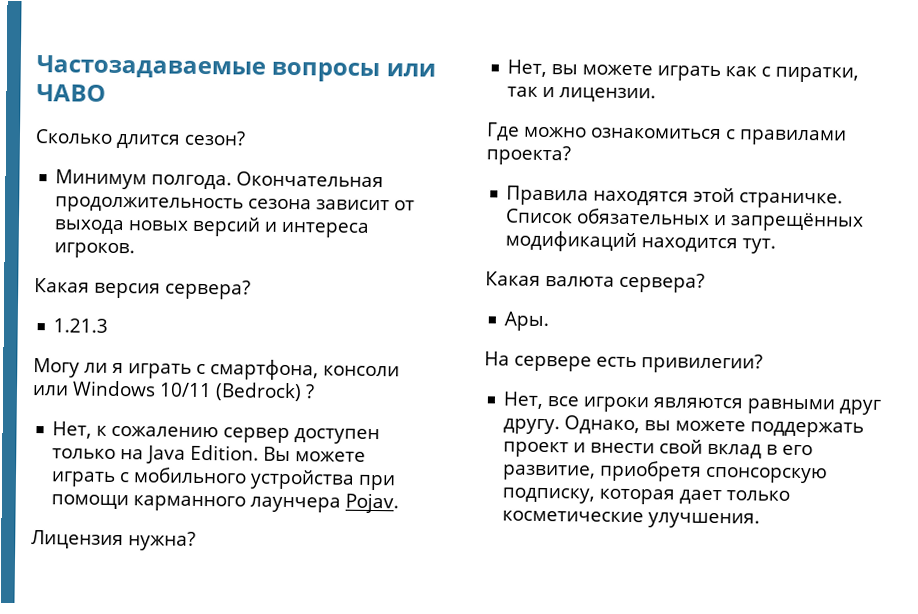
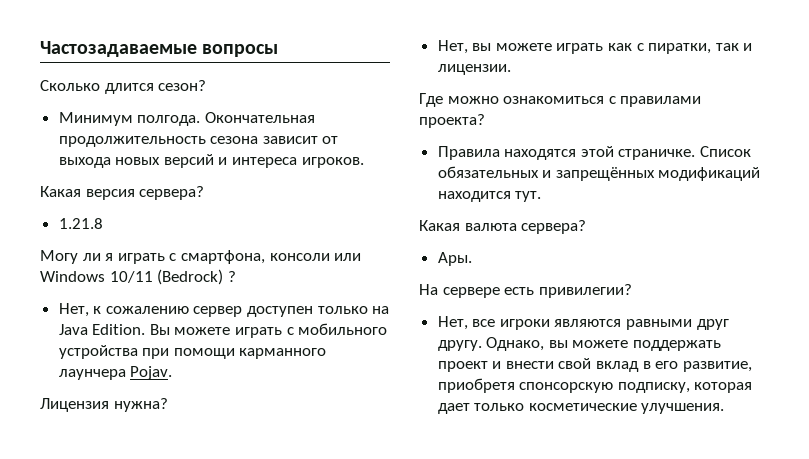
- Частозадаваемые вопросы или ЧАВО
+ Частозадаваемые вопросы
- 1.21.3
+ 1.21.8

